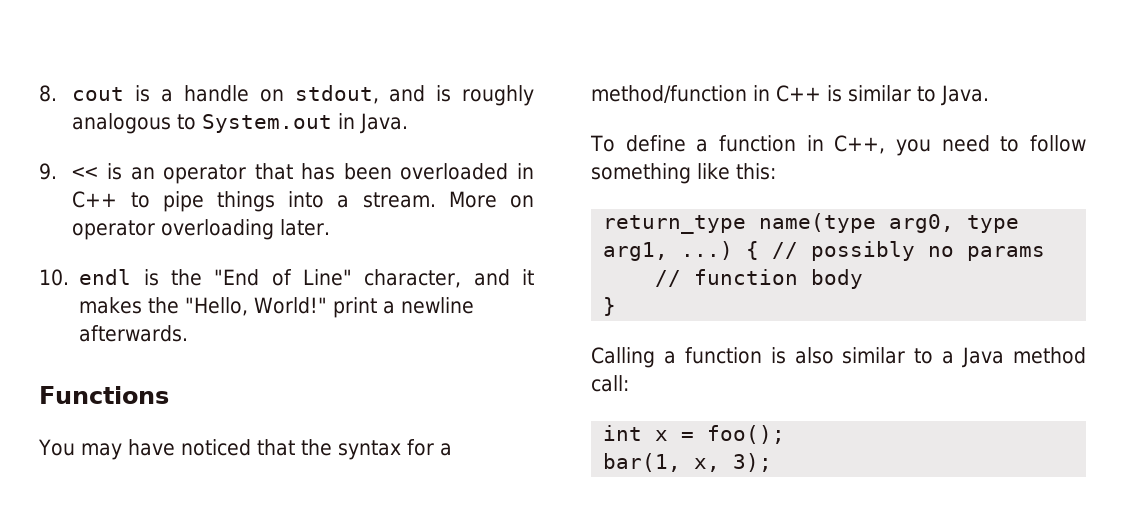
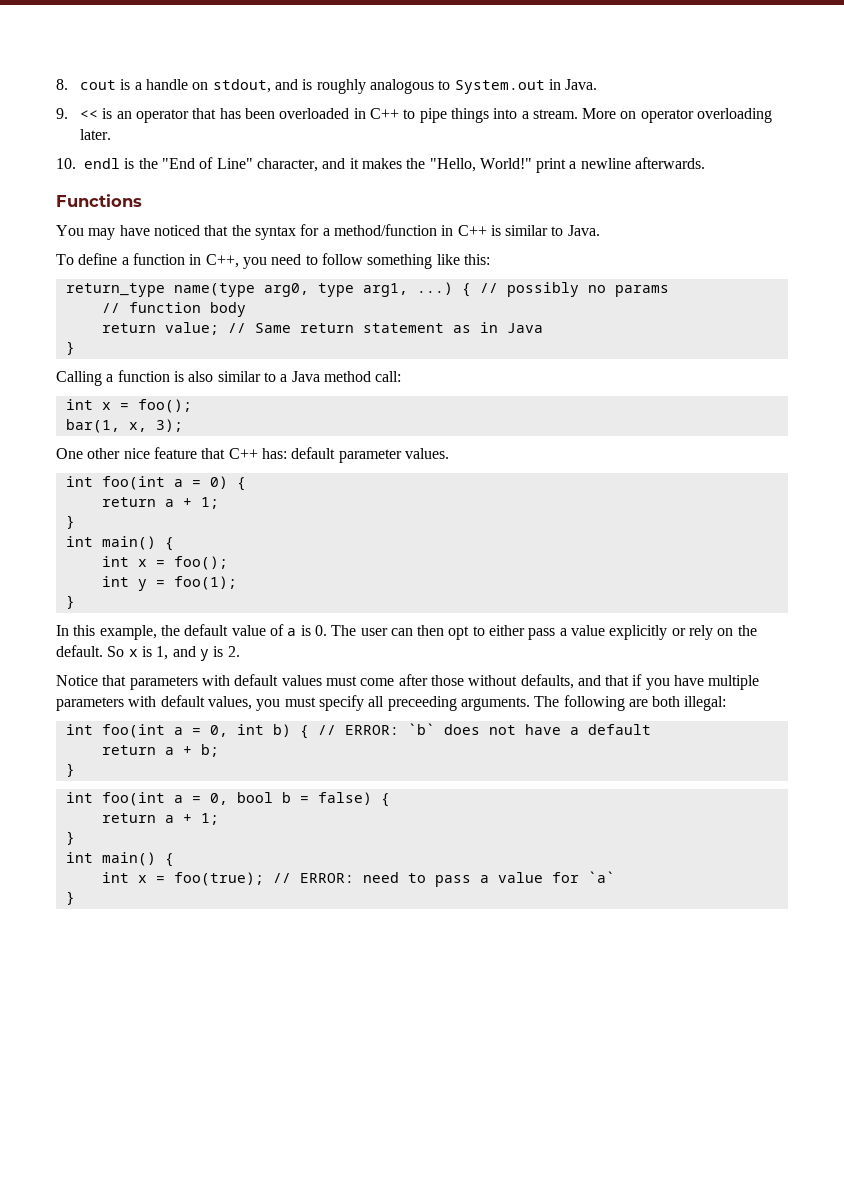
+ return value; // Same return statement as in Java
+ One other nice feature that C++ has: default parameter values.
+ int foo(int a = 0) {
+ return a + 1;
+ }
+ int main() {
+ int x = foo();
+ int y = foo(1);
+ }
+ In this example, the default value of a is 0. The user can then opt to either pass a value explicitly or rely on the default. So x is 1, and y is 2.
+ Notice that parameters with default values must come after those without defaults, and that if you have multiple parameters with default values, you must specify all preceeding arguments. The following are both illegal:
+ int foo(int a = 0, int b) { // ERROR: `b` does not have a default
+ return a + b;
+ }
+ int foo(int a = 0, bool b = false) {
+ return a + 1;
+ }
+ int main() {
+ int x = foo(true); // ERROR: need to pass a value for `a`
+ }

